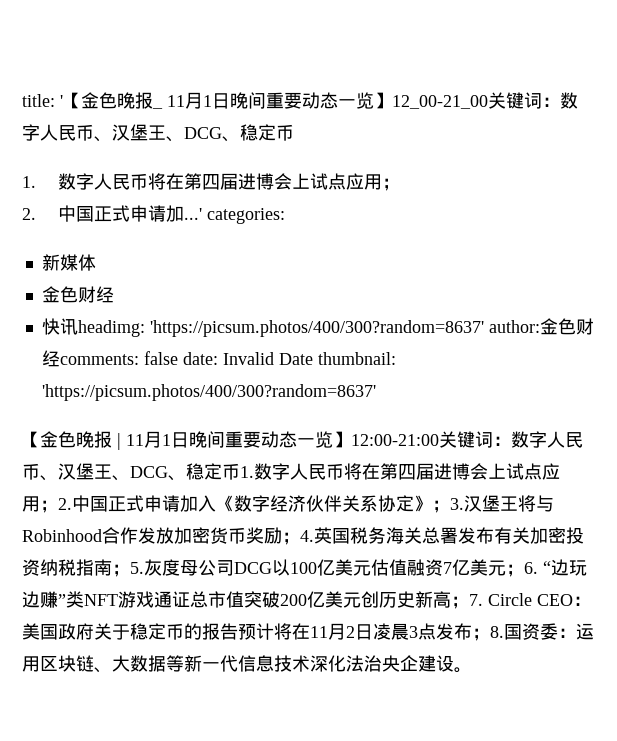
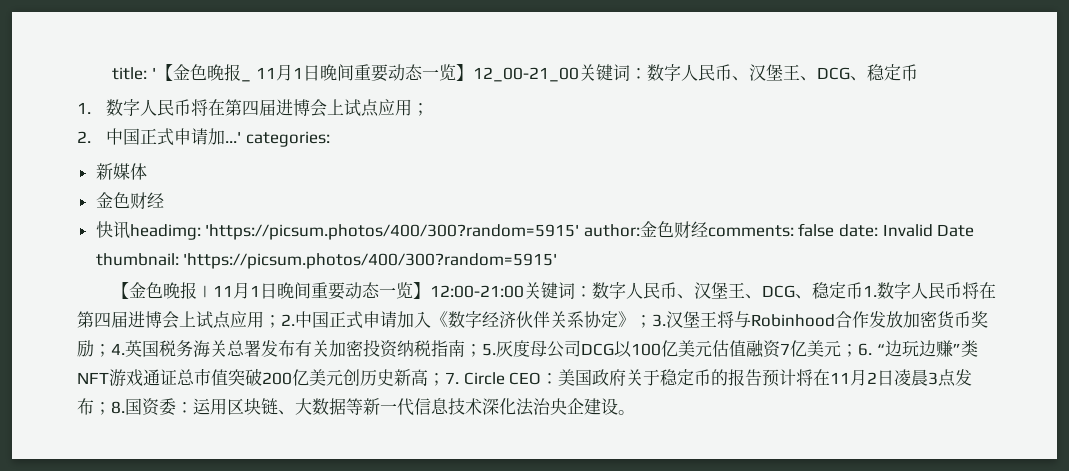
- 快讯headimg: 'https://picsum.photos/400/300?random=8637' author:金色财经comments: false date: Invalid Date thumbnail: 'https://picsum.photos/400/300?random=8637'
+ 快讯headimg: 'https://picsum.photos/400/300?random=5915' author:金色财经comments: false date: Invalid Date thumbnail: 'https://picsum.photos/400/300?random=5915'

